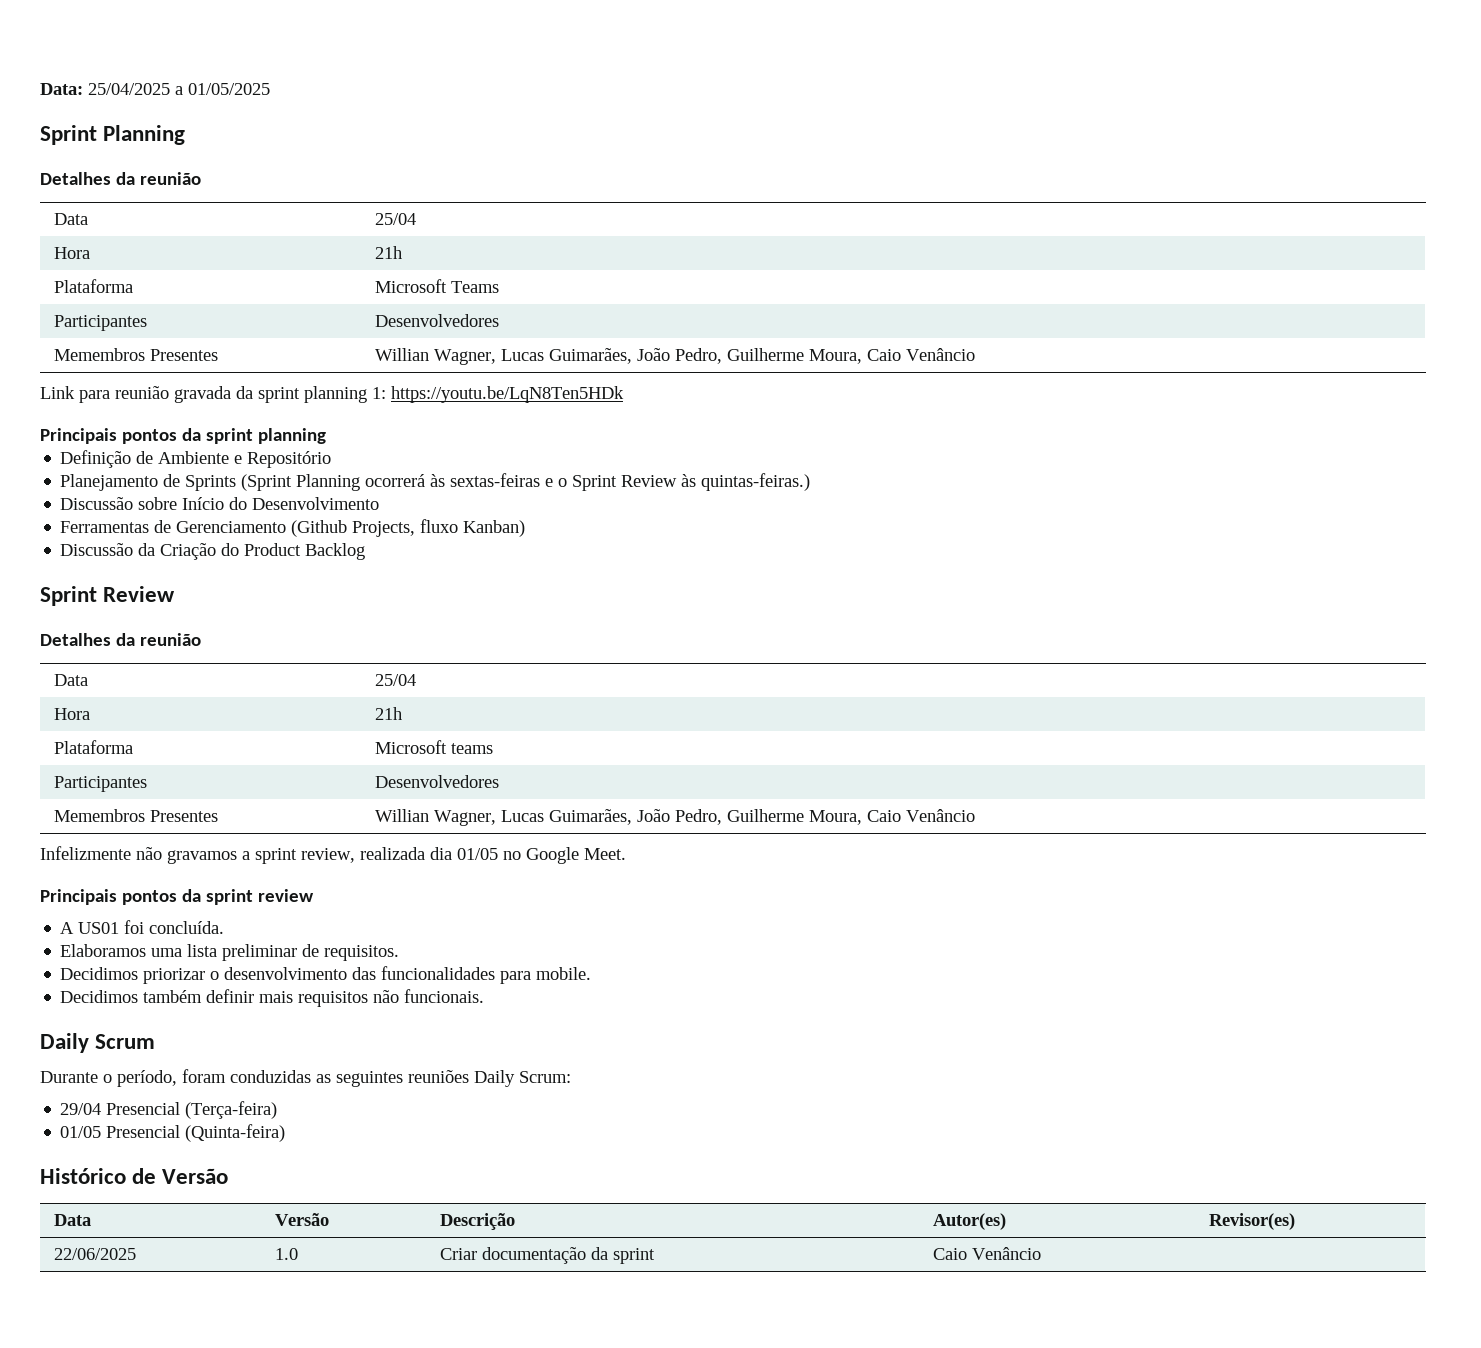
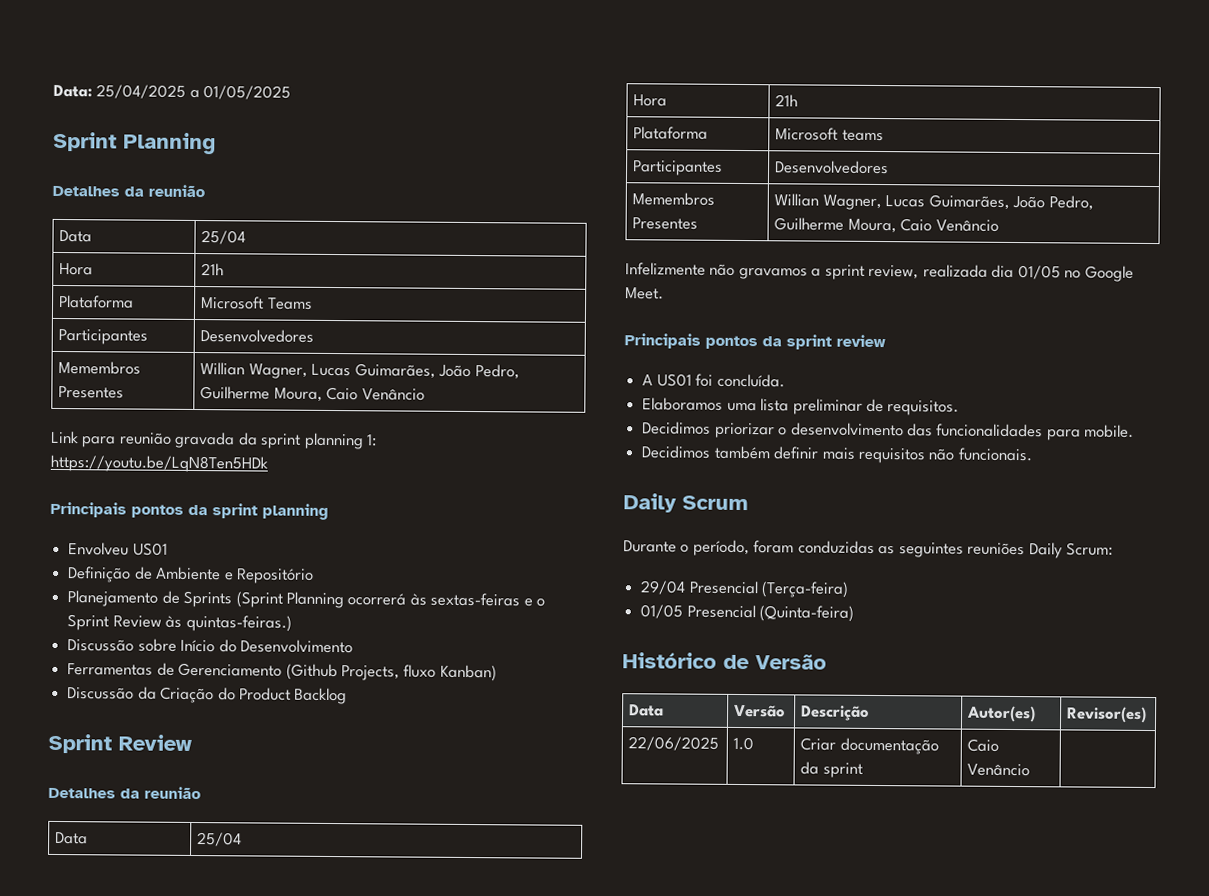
+ Envolveu US01

